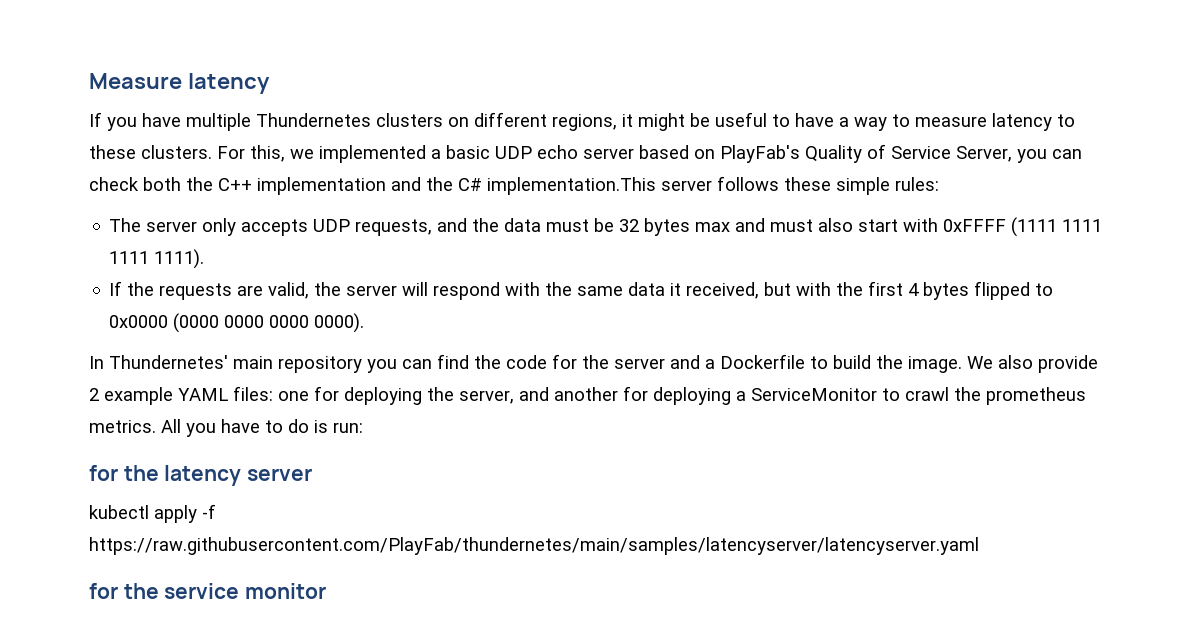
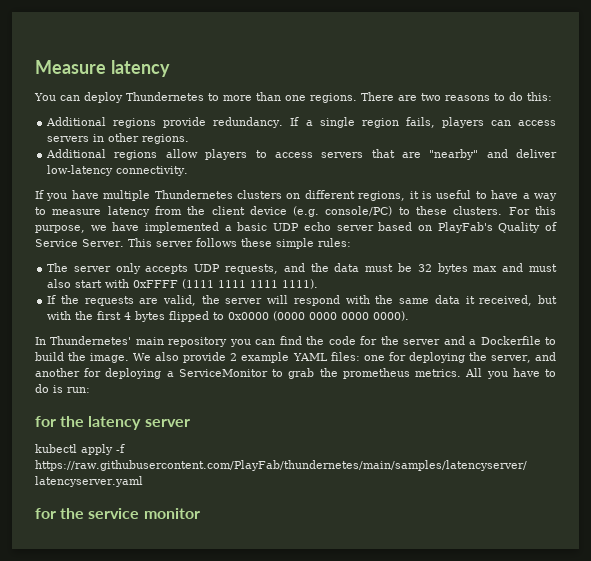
+ You can deploy Thundernetes to more than one regions. There are two reasons to do this:
+ Additional regions provide redundancy. If a single region fails, players can access servers in other regions.
+ Additional regions allow players to access servers that are "nearby" and deliver low-latency connectivity.
- If you have multiple Thundernetes clusters on different regions, it might be useful to have a way to measure latency to these clusters. For this, we implemented a basic UDP echo server based on PlayFab's Quality of Service Server, you can check both the C++ implementation and the C# implementation.This server follows these simple rules:
+ If you have multiple Thundernetes clusters on different regions, it is useful to have a way to measure latency from the client device (e.g. console/PC) to these clusters. For this purpose, we have implemented a basic UDP echo server based on PlayFab's Quality of Service Server. This server follows these simple rules:
- We also provide 2 example YAML files: one for deploying the server, and another for deploying a ServiceMonitor to crawl the prometheus metrics.
+ We also provide 2 example YAML files: one for deploying the server, and another for deploying a ServiceMonitor to grab the prometheus metrics.

